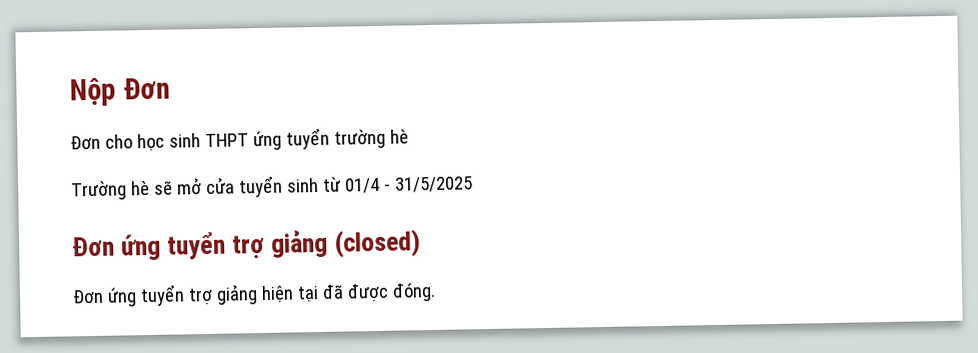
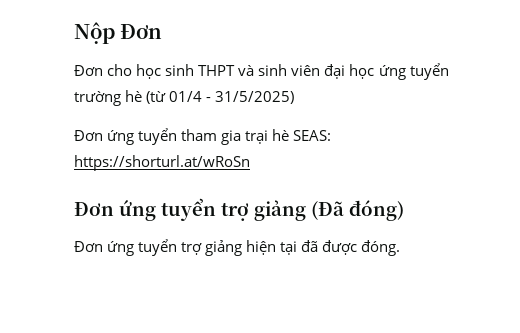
- Đơn cho học sinh THPT ứng tuyển trường hè
- Trường hè sẽ mở cửa tuyển sinh từ 01/4 - 31/5/2025
- Đơn ứng tuyển trợ giảng (closed)
+ Đơn cho học sinh THPT và sinh viên đại học ứng tuyển trường hè (từ 01/4 - 31/5/2025)
+ Đơn ứng tuyển tham gia trại hè SEAS: https://shorturl.at/wRoSn
+ Đơn ứng tuyển trợ giảng (Đã đóng)

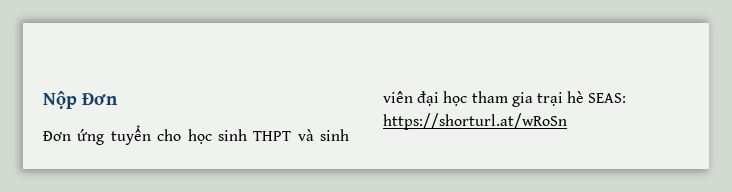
- Đơn cho học sinh THPT và sinh viên đại học ứng tuyển trường hè (từ 01/4 - 31/5/2025)
- Đơn ứng tuyển tham gia trại hè SEAS: https://shorturl.at/wRoSn
+ Đơn ứng tuyển cho học sinh THPT và sinh viên đại học tham gia trại hè SEAS: https://shorturl.at/wRoSn
- Đơn ứng tuyển trợ giảng (Đã đóng)
- Đơn ứng tuyển trợ giảng hiện tại đã được đóng.

